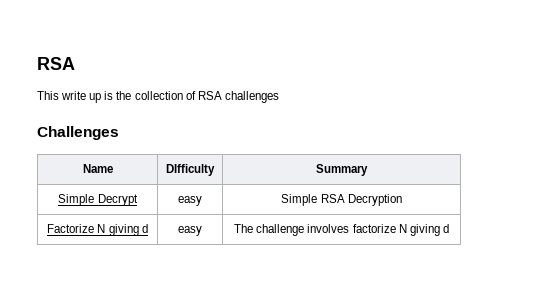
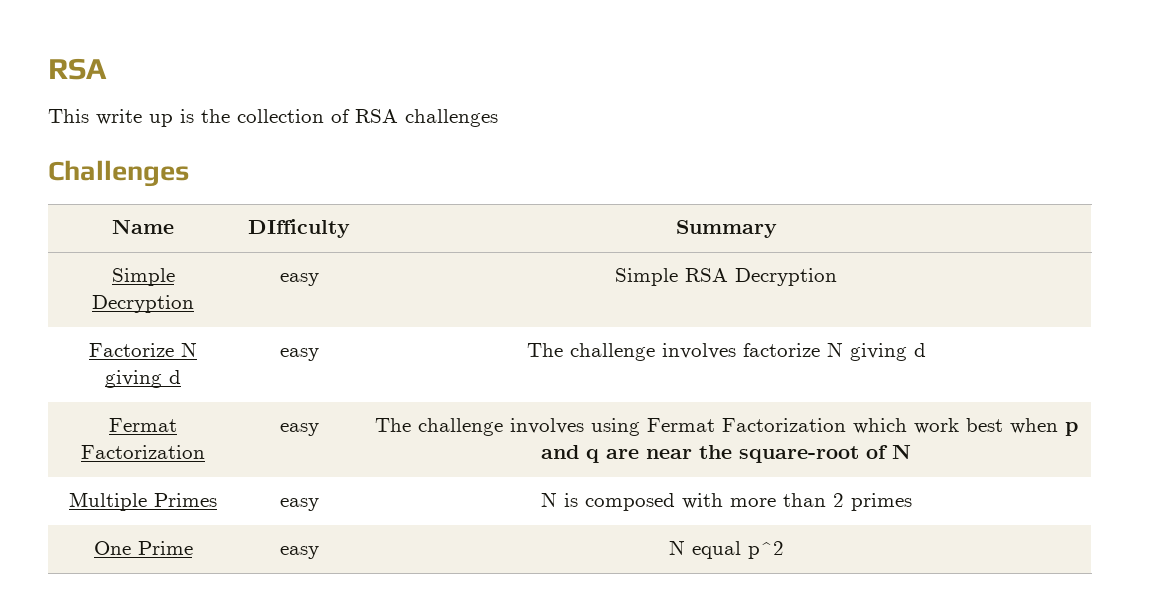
- Simple Decrypt | easy | Simple RSA Decryption
+ Simple Decryption | easy | Simple RSA Decryption
+ Fermat Factorization | easy | The challenge involves using Fermat Factorization which work best when p and q are near the square-root of N
+ Multiple Primes | easy | N is composed with more than 2 primes
+ One Prime | easy | N equal p^2

